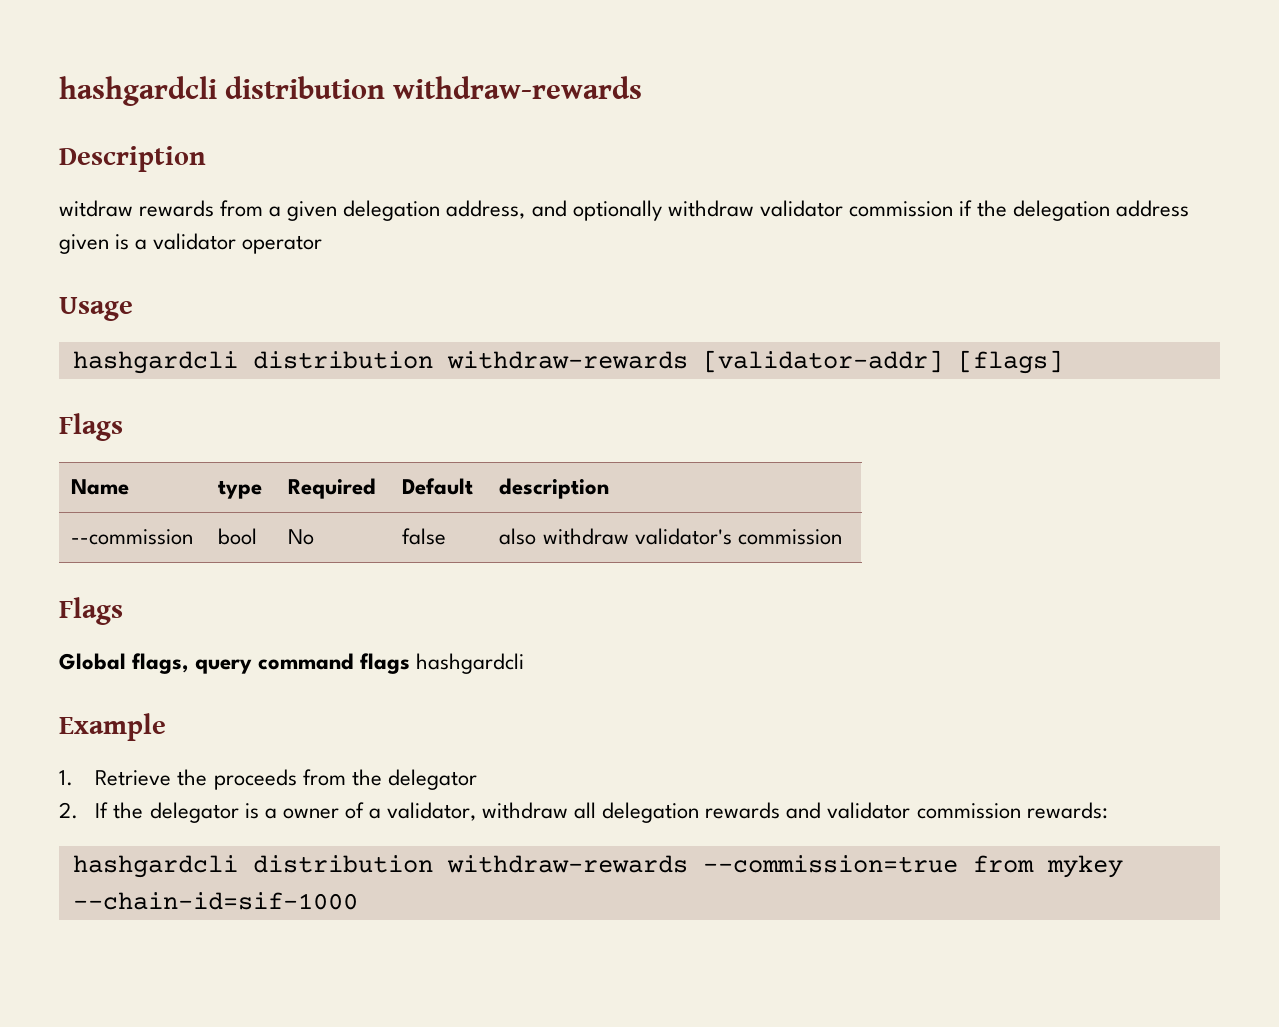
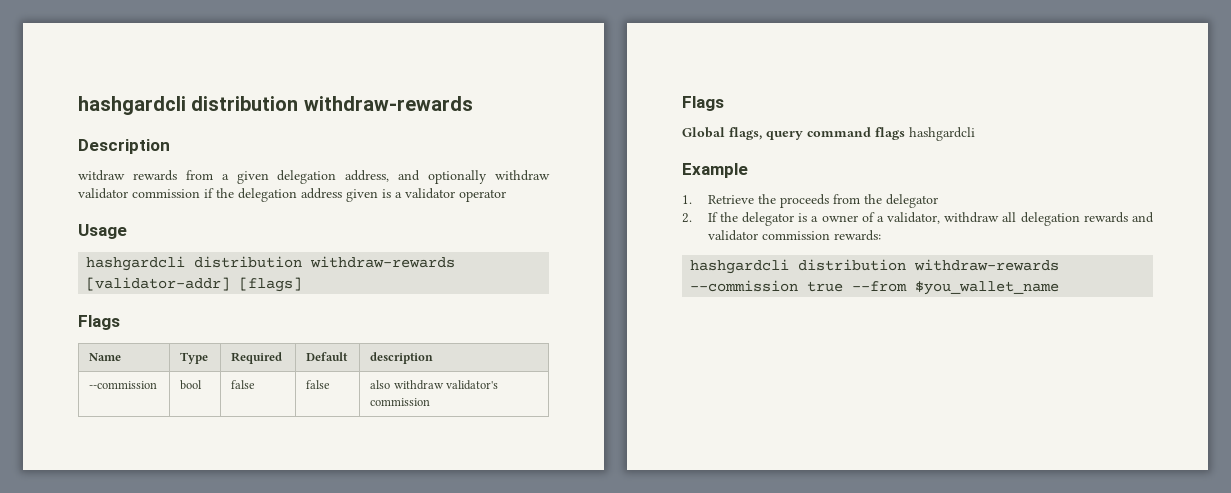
- Name | type | Required | Default | description
+ Name | Type | Required | Default | description
- --commission | bool | No | false | also withdraw validator's commission
+ --commission | bool | false | false | also withdraw validator's commission
- hashgardcli distribution withdraw-rewards --commission=true from mykey --chain-id=sif-1000
+ hashgardcli distribution withdraw-rewards --commission true --from $you_wallet_name

